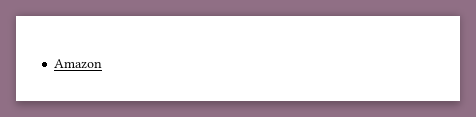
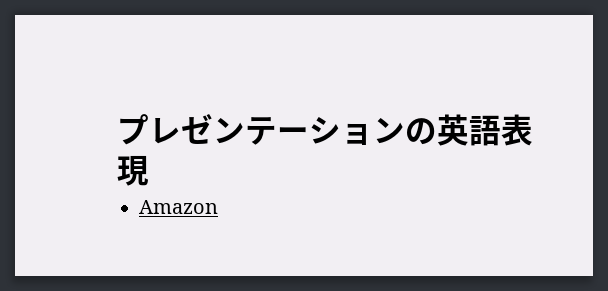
+ プレゼンテーションの英語表現

